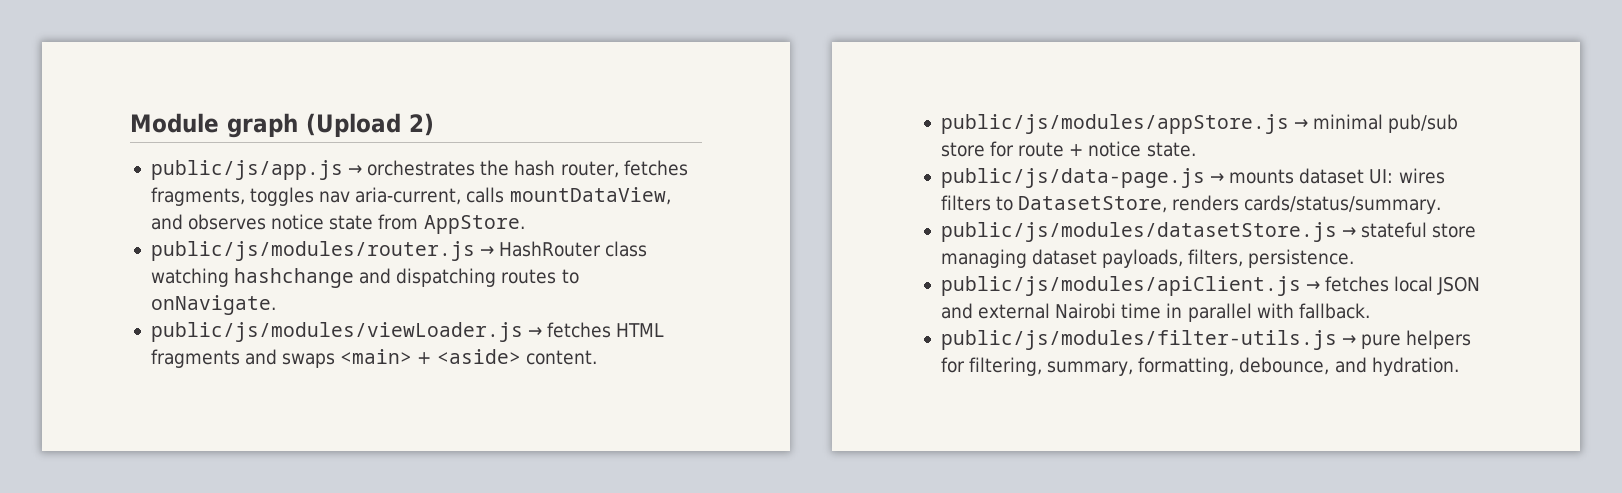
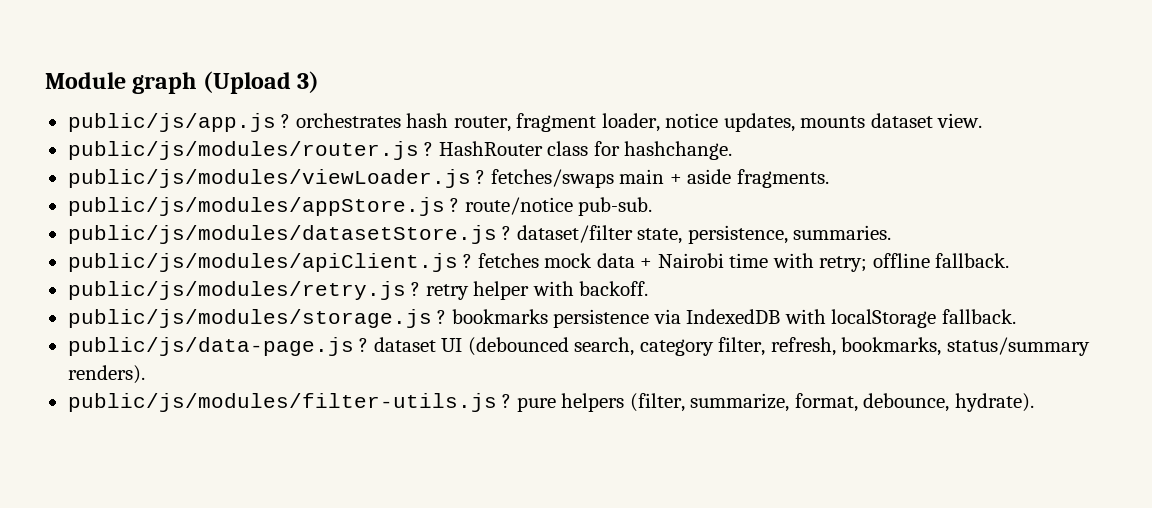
- Module graph (Upload 2)
+ Module graph (Upload 3)
- public/js/app.js → orchestrates the hash router, fetches fragments, toggles nav aria-current, calls mountDataView, and observes notice state from AppStore.
+ public/js/app.js ? orchestrates hash router, fragment loader, notice updates, mounts dataset view.
- public/js/modules/router.js → HashRouter class watching hashchange and dispatching routes to onNavigate.
- public/js/modules/viewLoader.js → fetches HTML fragments and swaps <main> + <aside> content.
- public/js/modules/appStore.js → minimal pub/sub store for route + notice state.
- public/js/data-page.js → mounts dataset UI: wires filters to DatasetStore, renders cards/status/summary.
- public/js/modules/datasetStore.js → stateful store managing dataset payloads, filters, persistence.
- public/js/modules/apiClient.js → fetches local JSON and external Nairobi time in parallel with fallback.
+ public/js/modules/router.js ? HashRouter class for hashchange.
+ public/js/modules/viewLoader.js ? fetches/swaps main + aside fragments.
+ public/js/modules/appStore.js ? route/notice pub-sub.
+ public/js/modules/datasetStore.js ? dataset/filter state, persistence, summaries.
+ public/js/modules/apiClient.js ? fetches mock data + Nairobi time with retry; offline fallback.
+ public/js/modules/retry.js ? retry helper with backoff.
+ public/js/modules/storage.js ? bookmarks persistence via IndexedDB with localStorage fallback.
+ public/js/data-page.js ? dataset UI (debounced search, category filter, refresh, bookmarks, status/summary renders).
- public/js/modules/filter-utils.js → pure helpers for filtering, summary, formatting, debounce, and hydration.
+ public/js/modules/filter-utils.js ? pure helpers (filter, summarize, format, debounce, hydrate).

